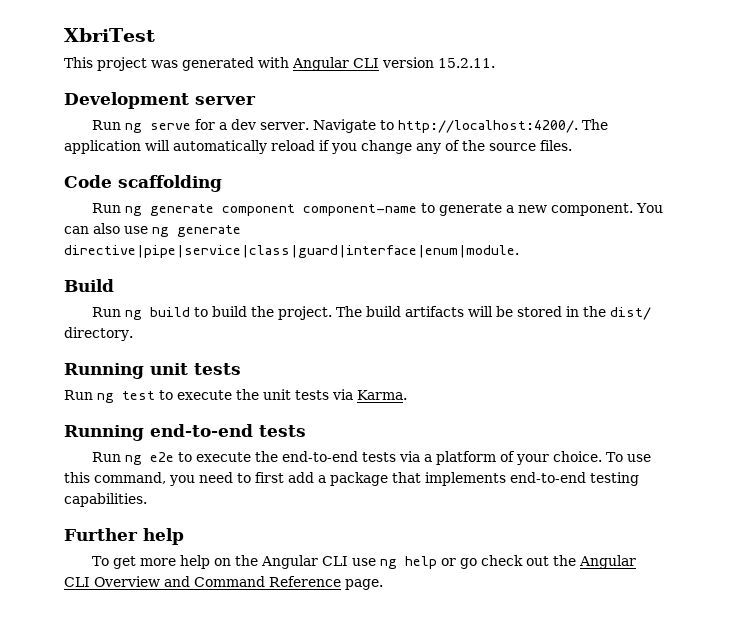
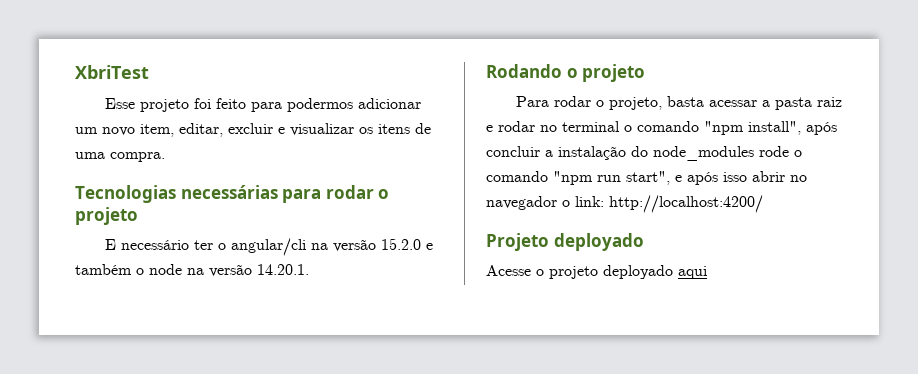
- This project was generated with Angular CLI version 15.2.11.
- Development server
- Run ng serve for a dev server. Navigate to http://localhost:4200/. The application will automatically reload if you change any of the source files.
- Code scaffolding
- Run ng generate component component-name to generate a new component. You can also use ng generate directive|pipe|service|class|guard|interface|enum|module.
- Build
- Run ng build to build the project. The build artifacts will be stored in the dist/ directory.
- Running unit tests
- Run ng test to execute the unit tests via Karma.
- Running end-to-end tests
- Run ng e2e to execute the end-to-end tests via a platform of your choice. To use this command, you need to first add a package that implements end-to-end testing capabilities.
- Further help
- To get more help on the Angular CLI use ng help or go check out the Angular CLI Overview and Command Reference page.
+ Esse projeto foi feito para podermos adicionar um novo item, editar, excluir e visualizar os itens de uma compra.
+ Tecnologias necessárias para rodar o projeto
+ E necessário ter o angular/cli na versão 15.2.0 e também o node na versão 14.20.1.
+ Rodando o projeto
+ Para rodar o projeto, basta acessar a pasta raiz e rodar no terminal o comando "npm install", após concluir a instalação do node_modules rode o comando "npm run start", e após isso abrir no navegador o link: http://localhost:4200/
+ Projeto deployado
+ Acesse o projeto deployado aqui

